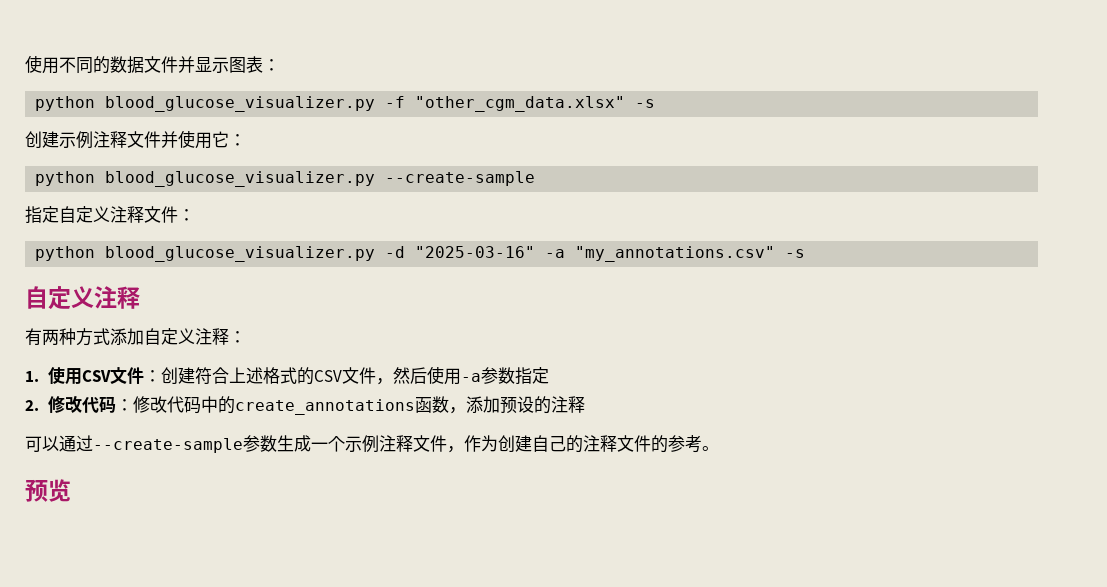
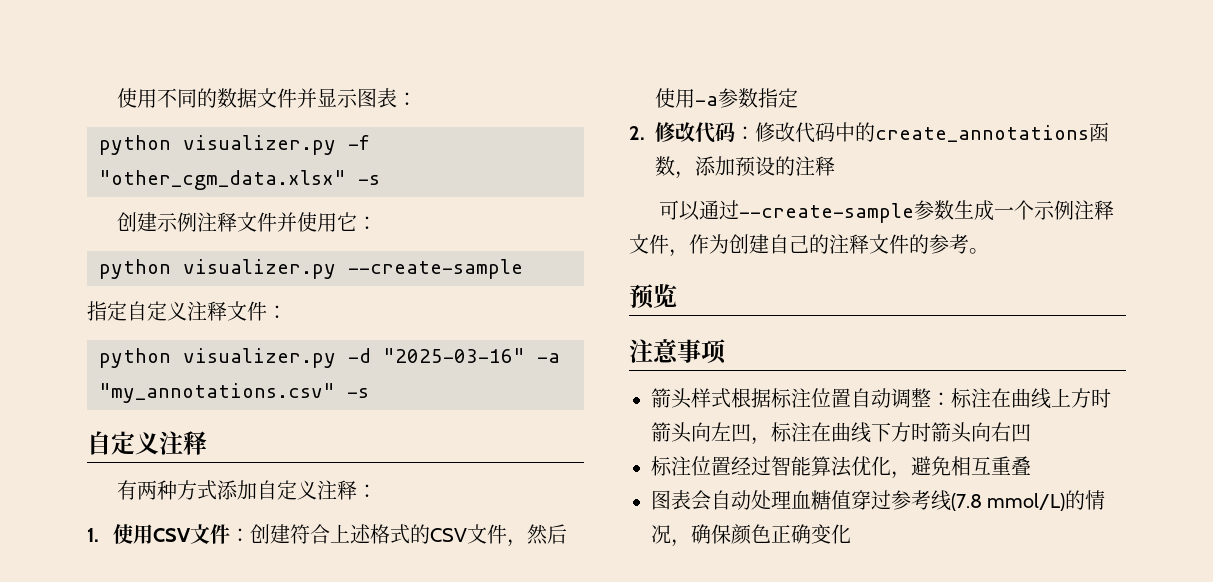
- python blood_glucose_visualizer.py -f "other_cgm_data.xlsx" -s
+ python visualizer.py -f "other_cgm_data.xlsx" -s
- python blood_glucose_visualizer.py --create-sample
+ python visualizer.py --create-sample
- python blood_glucose_visualizer.py -d "2025-03-16" -a "my_annotations.csv" -s
+ python visualizer.py -d "2025-03-16" -a "my_annotations.csv" -s
+ 注意事项
+ 箭头样式根据标注位置自动调整：标注在曲线上方时箭头向左凹，标注在曲线下方时箭头向右凹
+ 标注位置经过智能算法优化，避免相互重叠
+ 图表会自动处理血糖值穿过参考线(7.8 mmol/L)的情况，确保颜色正确变化

